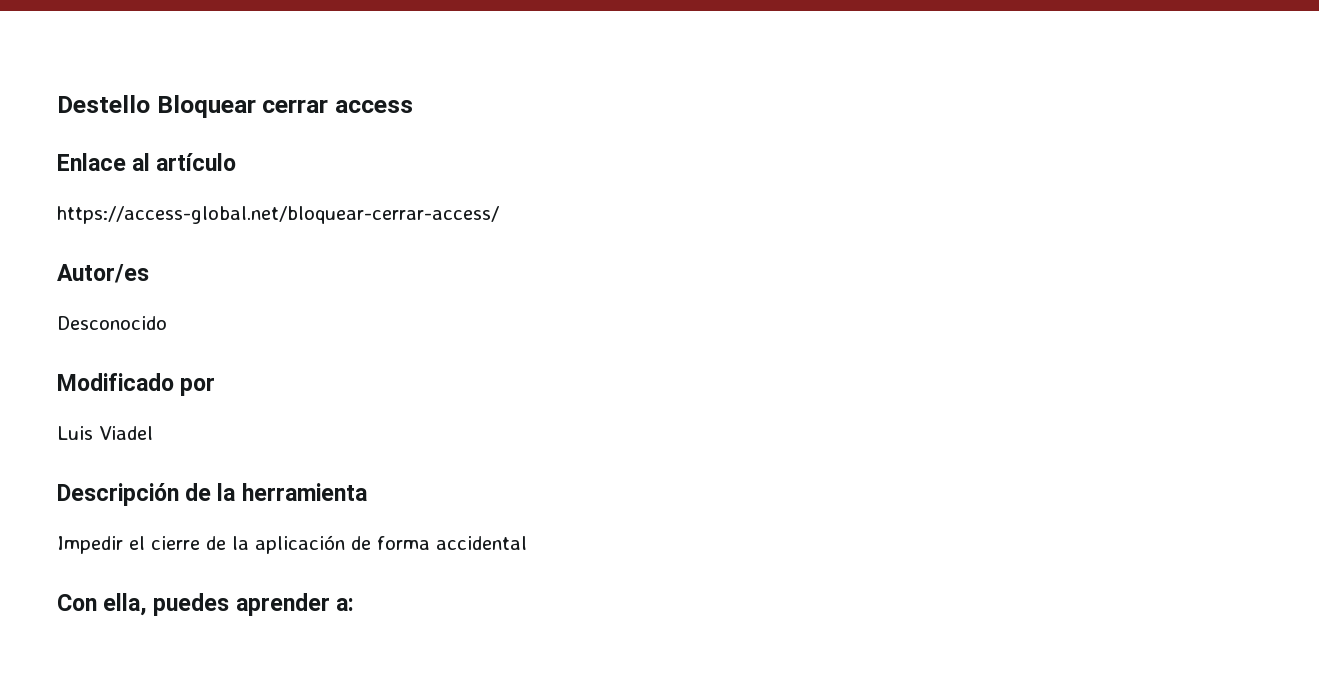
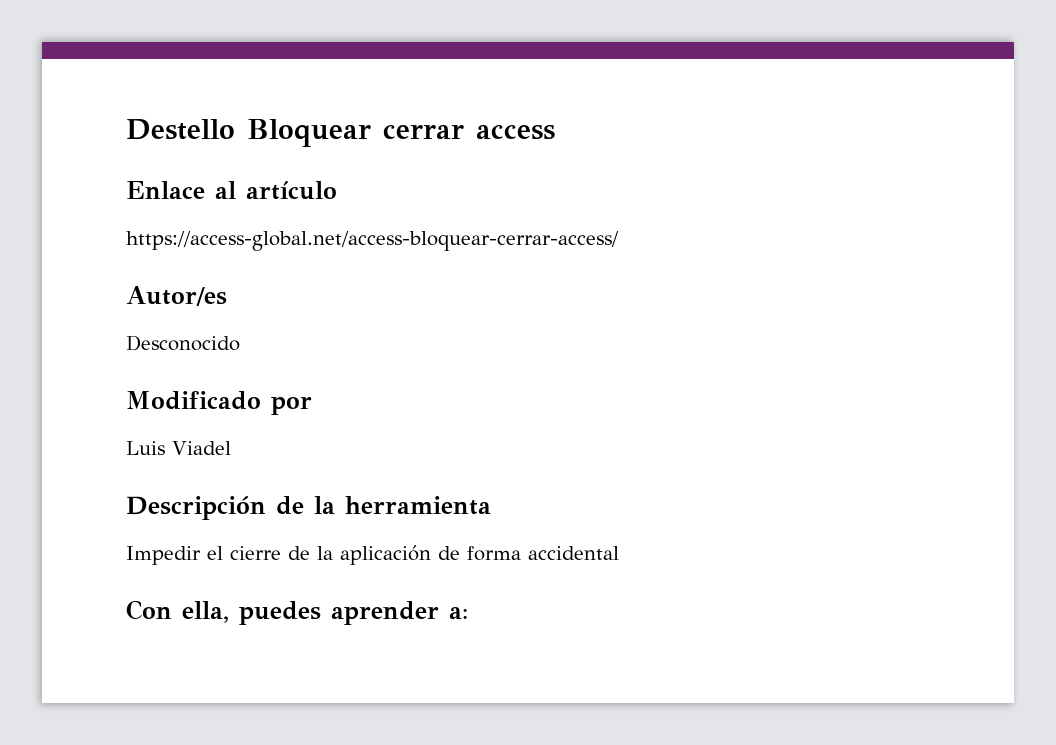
- https://access-global.net/bloquear-cerrar-access/
+ https://access-global.net/access-bloquear-cerrar-access/

